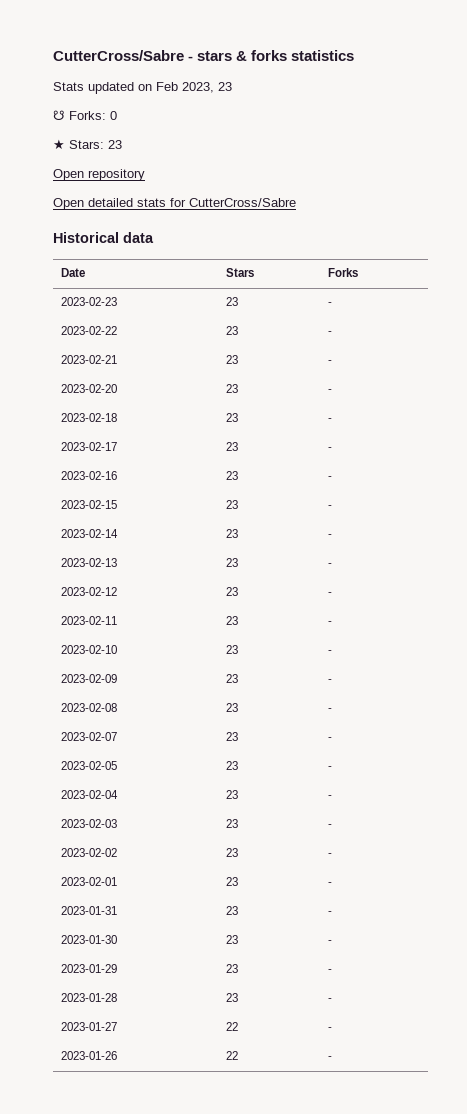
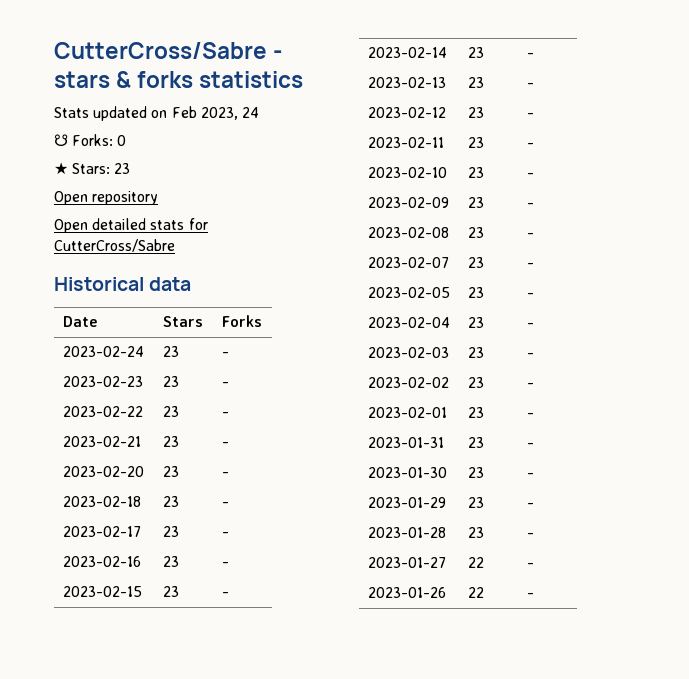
- Stats updated on Feb 2023, 23
+ Stats updated on Feb 2023, 24
+ 2023-02-24 | 23 | -

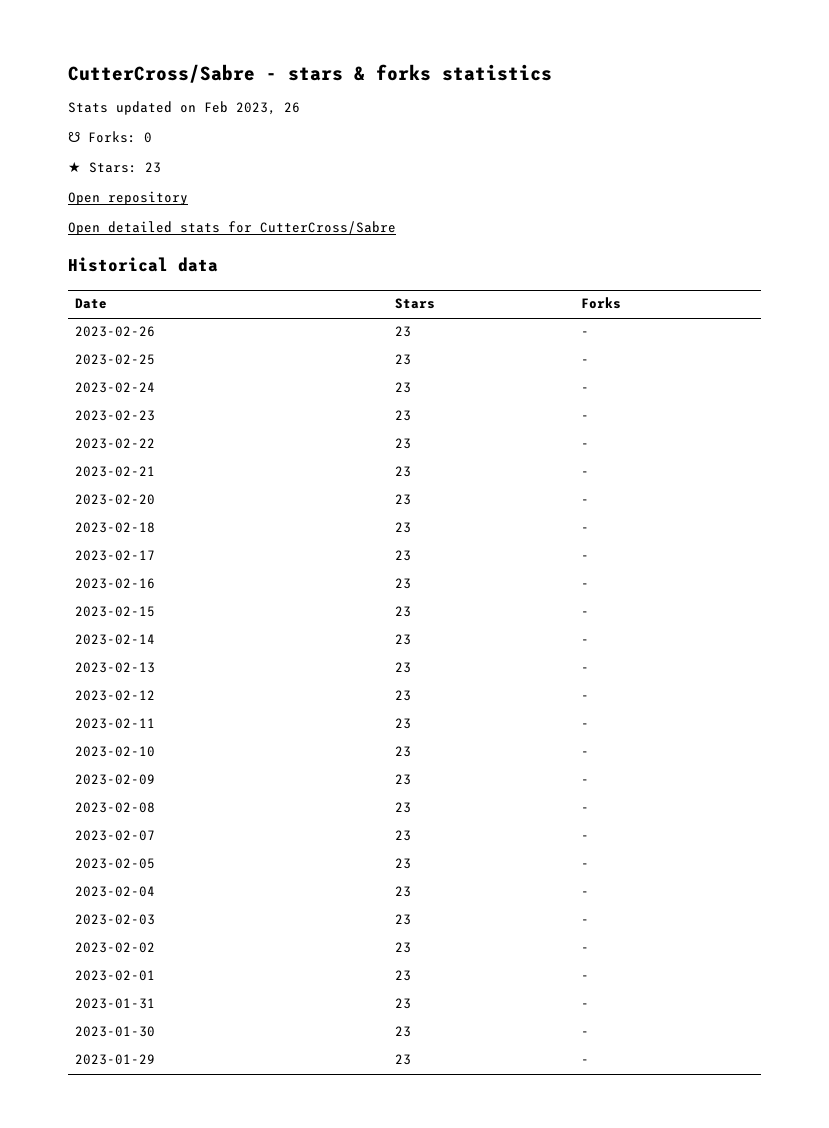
- Stats updated on Feb 2023, 24
+ Stats updated on Feb 2023, 26
+ 2023-02-26 | 23 | -
+ 2023-02-25 | 23 | -
- 2023-01-28 | 23 | -
- 2023-01-27 | 22 | -
- 2023-01-26 | 22 | -

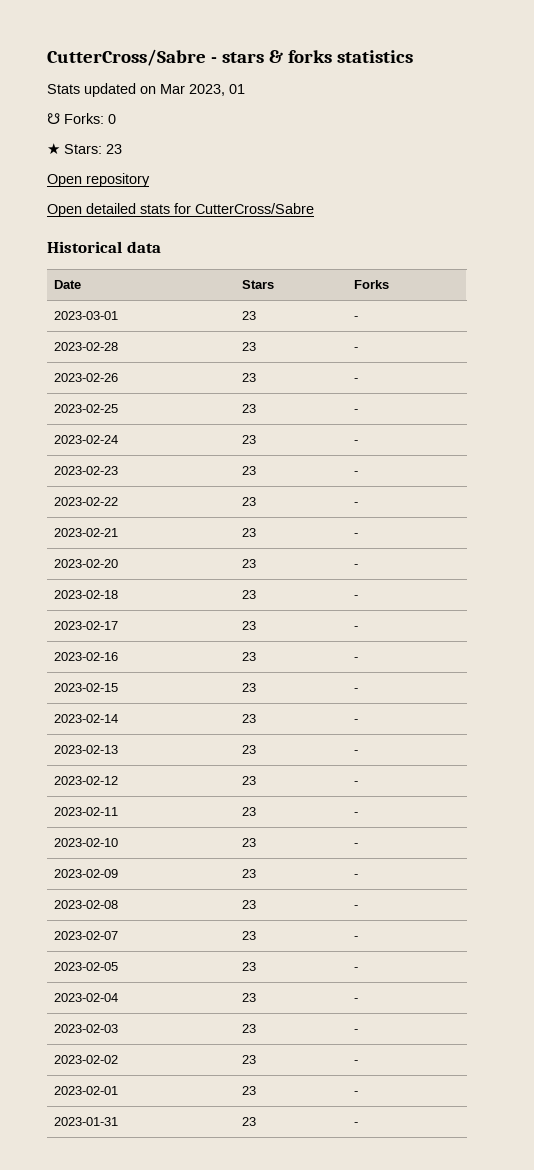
- Stats updated on Feb 2023, 26
+ Stats updated on Mar 2023, 01
+ 2023-03-01 | 23 | -
+ 2023-02-28 | 23 | -
- 2023-01-30 | 23 | -
- 2023-01-29 | 23 | -

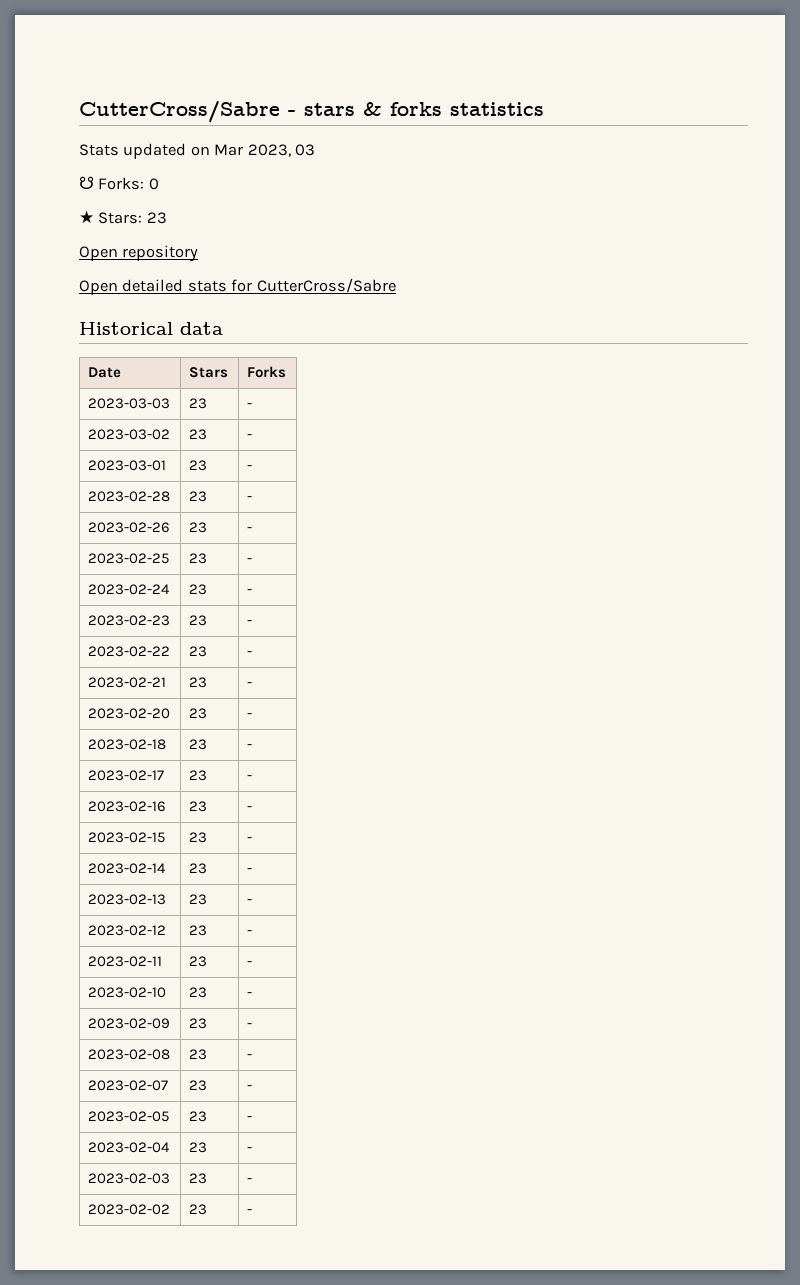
- Stats updated on Mar 2023, 01
+ Stats updated on Mar 2023, 03
+ 2023-03-03 | 23 | -
+ 2023-03-02 | 23 | -
- 2023-02-01 | 23 | -
- 2023-01-31 | 23 | -

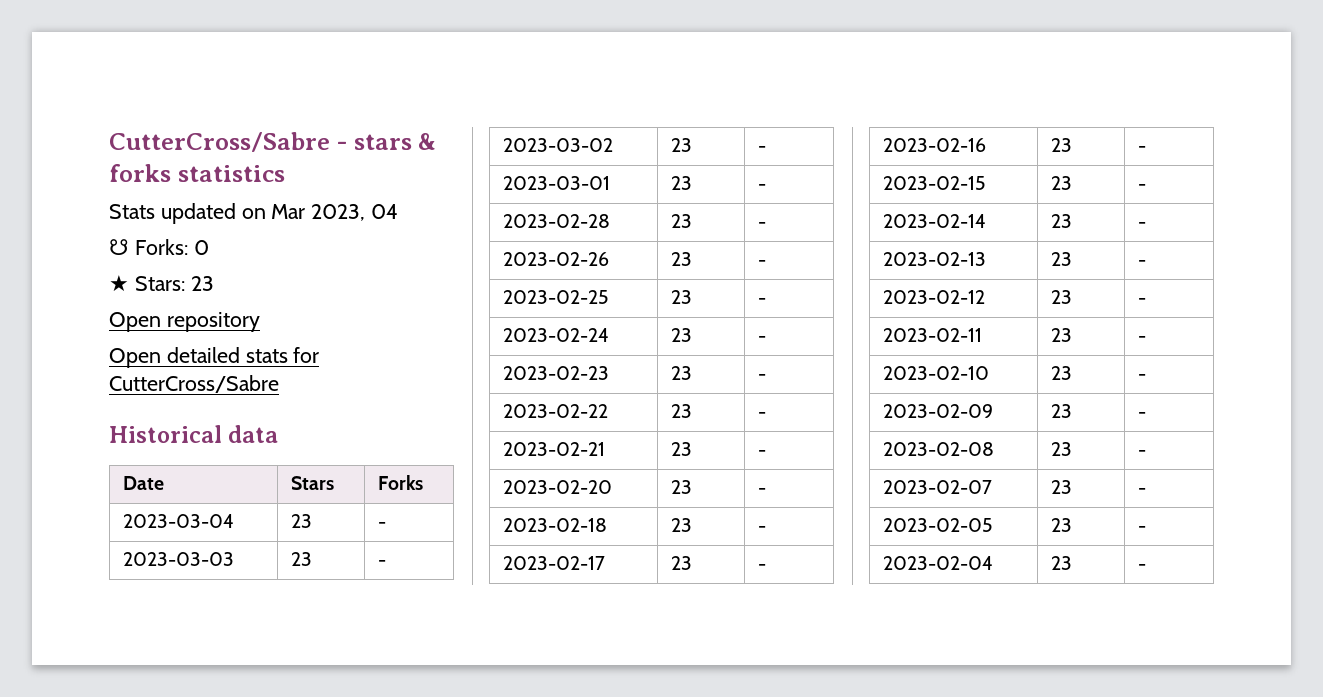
- Stats updated on Mar 2023, 03
+ Stats updated on Mar 2023, 04
+ 2023-03-04 | 23 | -
- 2023-02-03 | 23 | -
- 2023-02-02 | 23 | -

